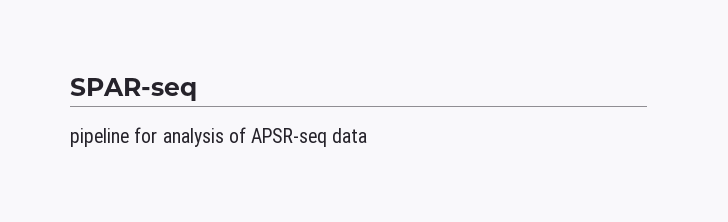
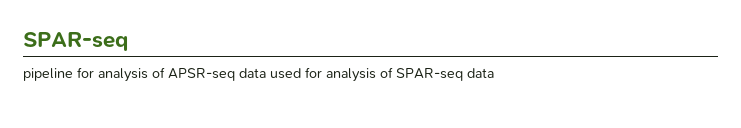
- pipeline for analysis of APSR-seq data
+ pipeline for analysis of APSR-seq data used for analysis of SPAR-seq data

